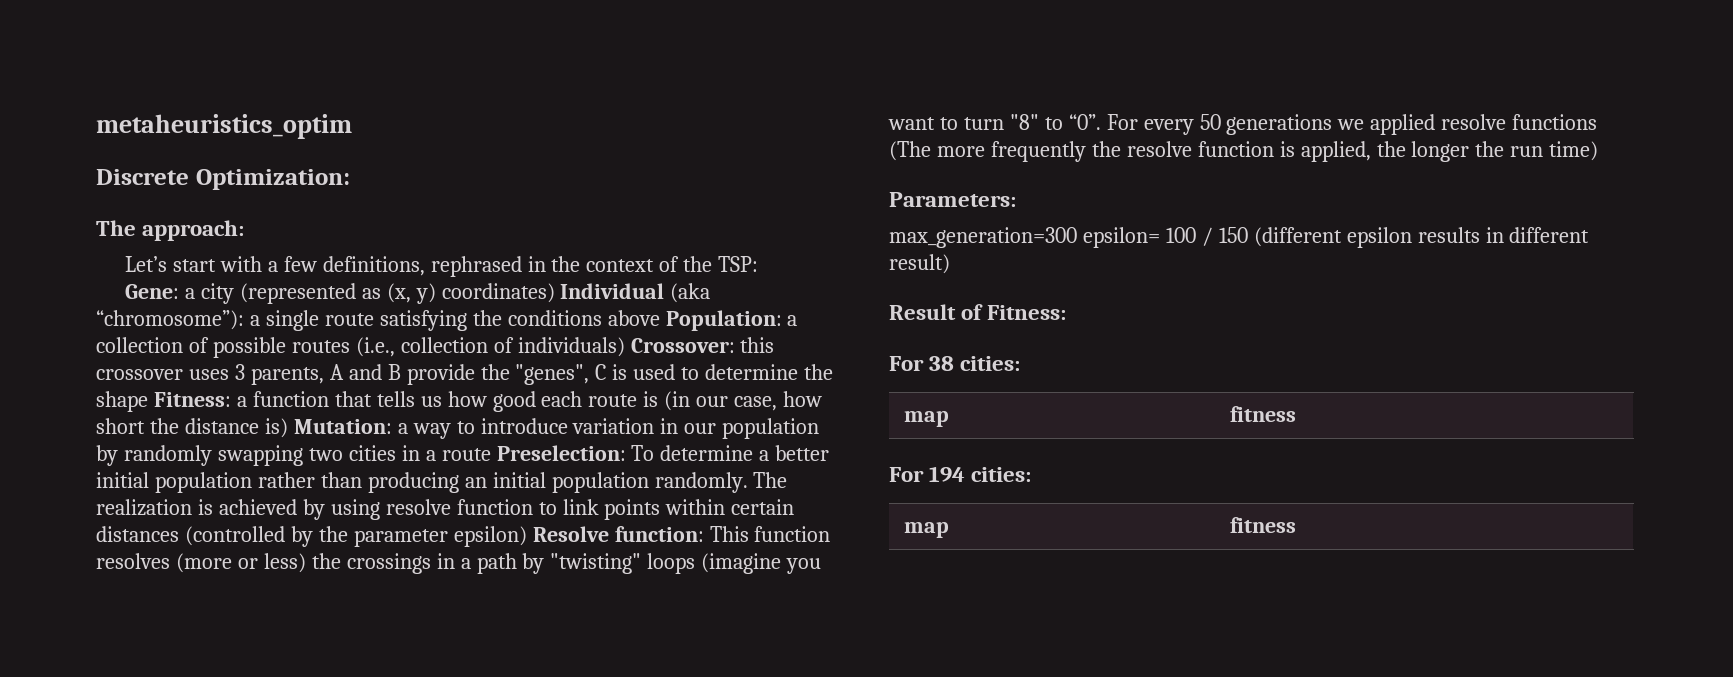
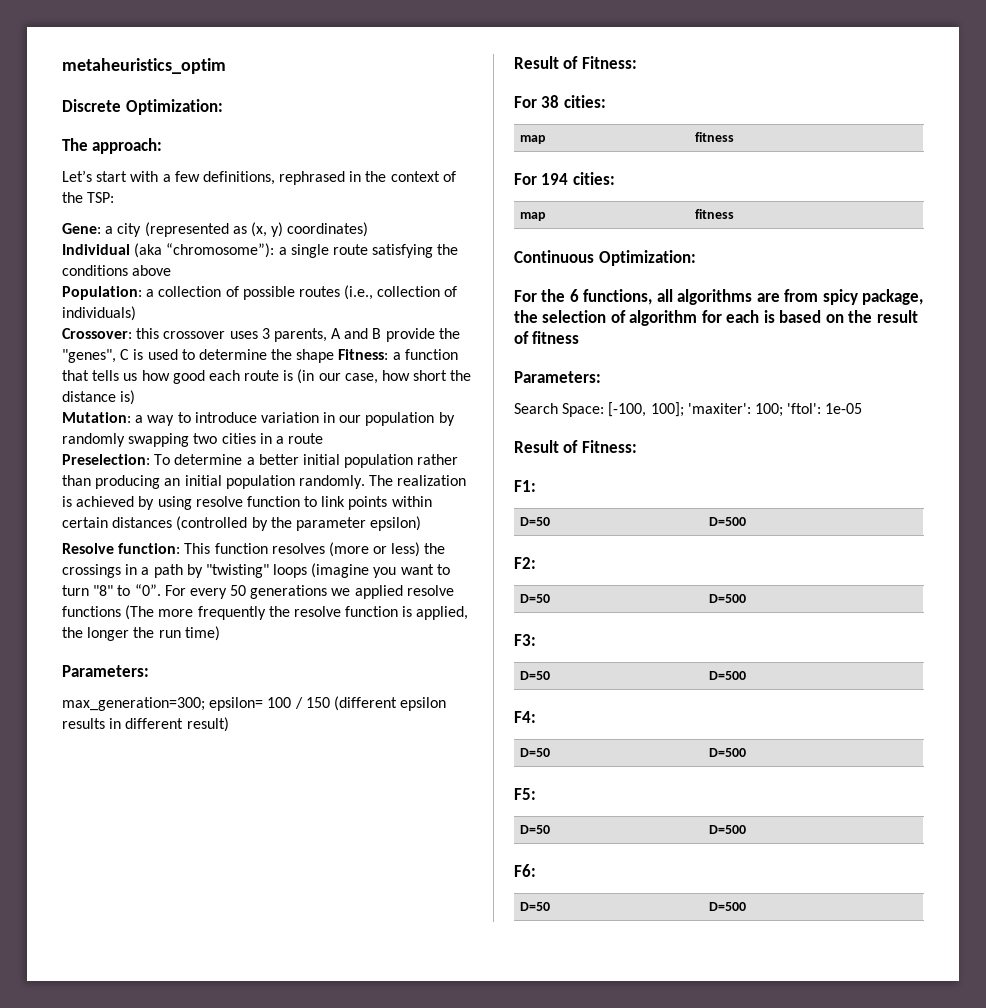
- a city (represented as (x, y) coordinates) Individual (aka “chromosome”):
+ a city (represented as (x, y) coordinates)
+ Individual (aka “chromosome”):
- a single route satisfying the conditions above Population:
+ a single route satisfying the conditions above
+ Population:
- a collection of possible routes (i.e., collection of individuals) Crossover:
+ a collection of possible routes (i.e., collection of individuals)
+ Crossover:
- a function that tells us how good each route is (in our case, how short the distance is) Mutation:
+ a function that tells us how good each route is (in our case, how short the distance is)
+ Mutation:
- a way to introduce variation in our population by randomly swapping two cities in a route Preselection:
+ a way to introduce variation in our population by randomly swapping two cities in a route
+ Preselection:
- The realization is achieved by using resolve function to link points within certain distances (controlled by the parameter epsilon) Resolve function: This function resolves (more or less) the crossings in a path by "twisting" loops (imagine you want to turn "8" to “0”.
+ The realization is achieved by using resolve function to link points within certain distances (controlled by the parameter epsilon)
+ Resolve function: This function resolves (more or less) the crossings in a path by "twisting" loops (imagine you want to turn "8" to “0”.
- max_generation=300 epsilon= 100 / 150 (different epsilon results in different result)
+ max_generation=300; epsilon= 100 / 150 (different epsilon results in different result)
+ Continuous Optimization:
+ For the 6 functions, all algorithms are from spicy package, the selection of algorithm for each is based on the result of fitness
+ Parameters:
+ Search Space: [-100, 100]; 'maxiter': 100; 'ftol': 1e-05
+ Result of Fitness:
+ F1:
+ D=50 | D=500
+ F2:
+ D=50 | D=500
+ F3:
+ D=50 | D=500
+ F4:
+ D=50 | D=500
+ F5:
+ D=50 | D=500
+ F6:
+ D=50 | D=500

